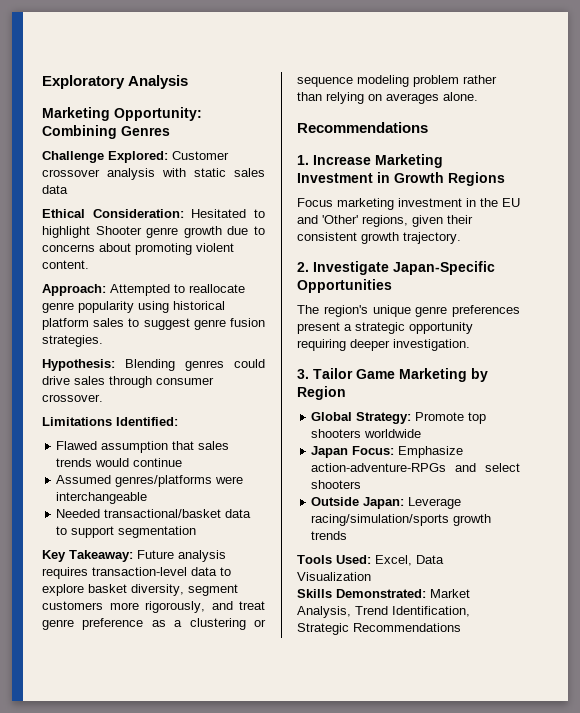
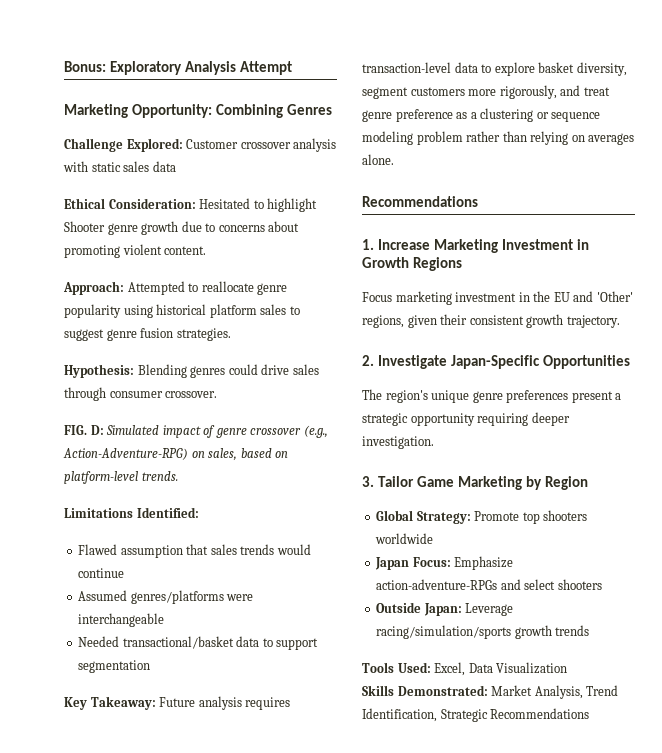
- Exploratory Analysis
+ Bonus: Exploratory Analysis Attempt
+ FIG. D: Simulated impact of genre crossover (e.g., Action-Adventure-RPG) on sales, based on platform-level trends.

